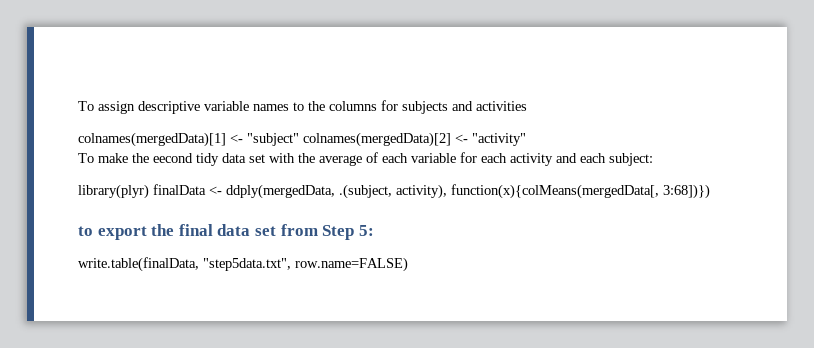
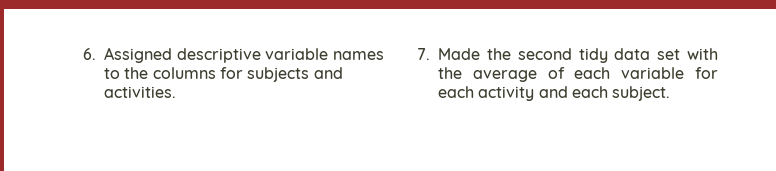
- To assign descriptive variable names to the columns for subjects and activities
- colnames(mergedData)[1] <- "subject" colnames(mergedData)[2] <- "activity"
- To make the eecond tidy data set with the average of each variable for each activity and each subject:
- library(plyr) finalData <- ddply(mergedData, .(subject, activity), function(x){colMeans(mergedData[, 3:68])})
- to export the final data set from Step 5:
- write.table(finalData, "step5data.txt", row.name=FALSE)
+ 6. Assigned descriptive variable names to the columns for subjects and activities.
+ 7. Made the second tidy data set with the average of each variable for each activity and each subject.

